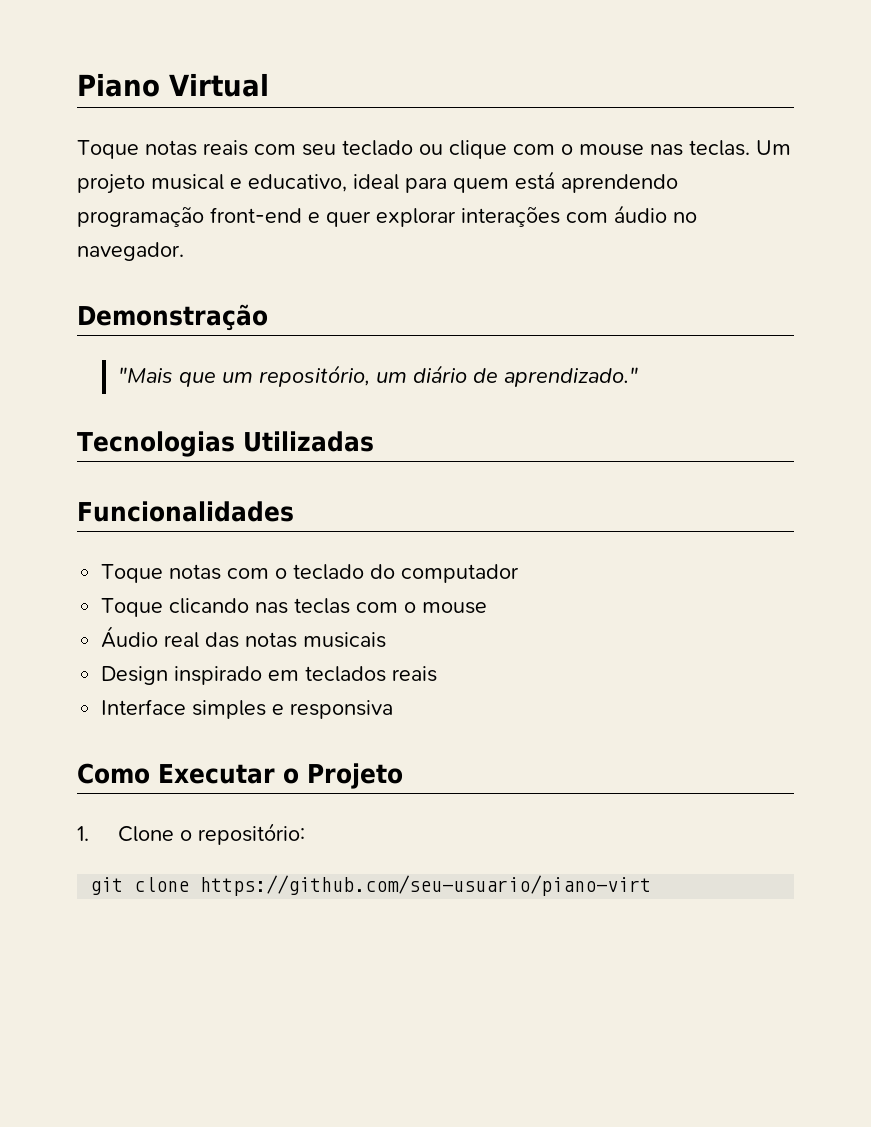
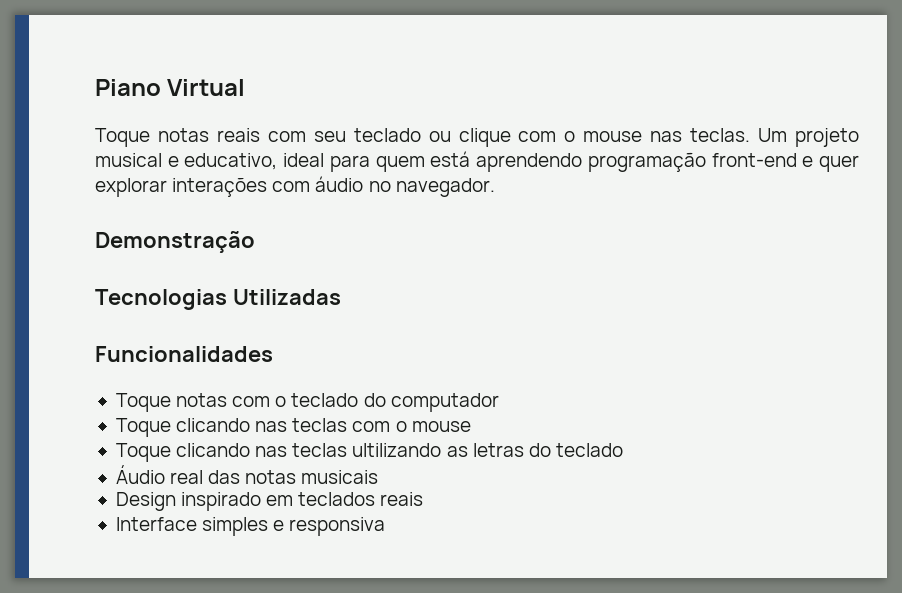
- "Mais que um repositório, um diário de aprendizado."
+ Toque clicando nas teclas ultilizando as letras do teclado
- Como Executar o Projeto
- 1. Clone o repositório:
- git clone https://github.com/seu-usuario/piano-virt

